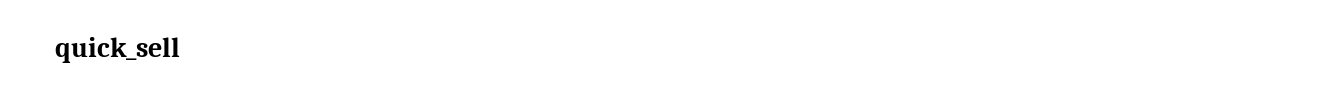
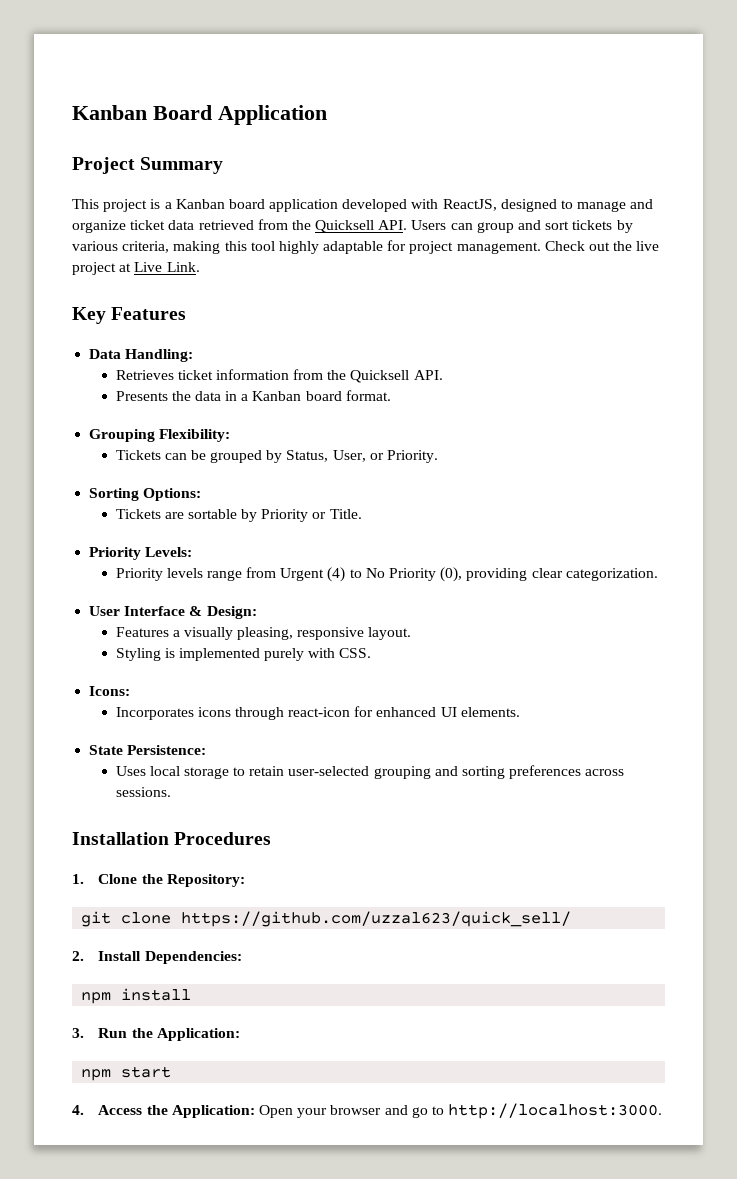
- quick_sell
+ Kanban Board Application
+ Project Summary
+ This project is a Kanban board application developed with ReactJS, designed to manage and organize ticket data retrieved from the Quicksell API. Users can group and sort tickets by various criteria, making this tool highly adaptable for project management. Check out the live project at Live Link.
+ Key Features
+ Data Handling:
+ Retrieves ticket information from the Quicksell API.
+ Presents the data in a Kanban board format.
+ Grouping Flexibility:
+ Tickets can be grouped by Status, User, or Priority.
+ Sorting Options:
+ Tickets are sortable by Priority or Title.
+ Priority Levels:
+ Priority levels range from Urgent (4) to No Priority (0), providing clear categorization.
+ User Interface & Design:
+ Features a visually pleasing, responsive layout.
+ Styling is implemented purely with CSS.
+ Icons:
+ Incorporates icons through react-icon for enhanced UI elements.
+ State Persistence:
+ Uses local storage to retain user-selected grouping and sorting preferences across sessions.
+ Installation Procedures
+ 1. Clone the Repository:
+ git clone https://github.com/uzzal623/quick_sell/
+ 2. Install Dependencies:
+ npm install
+ 3. Run the Application:
+ npm start
+ 4. Access the Application: Open your browser and go to http://localhost:3000.

